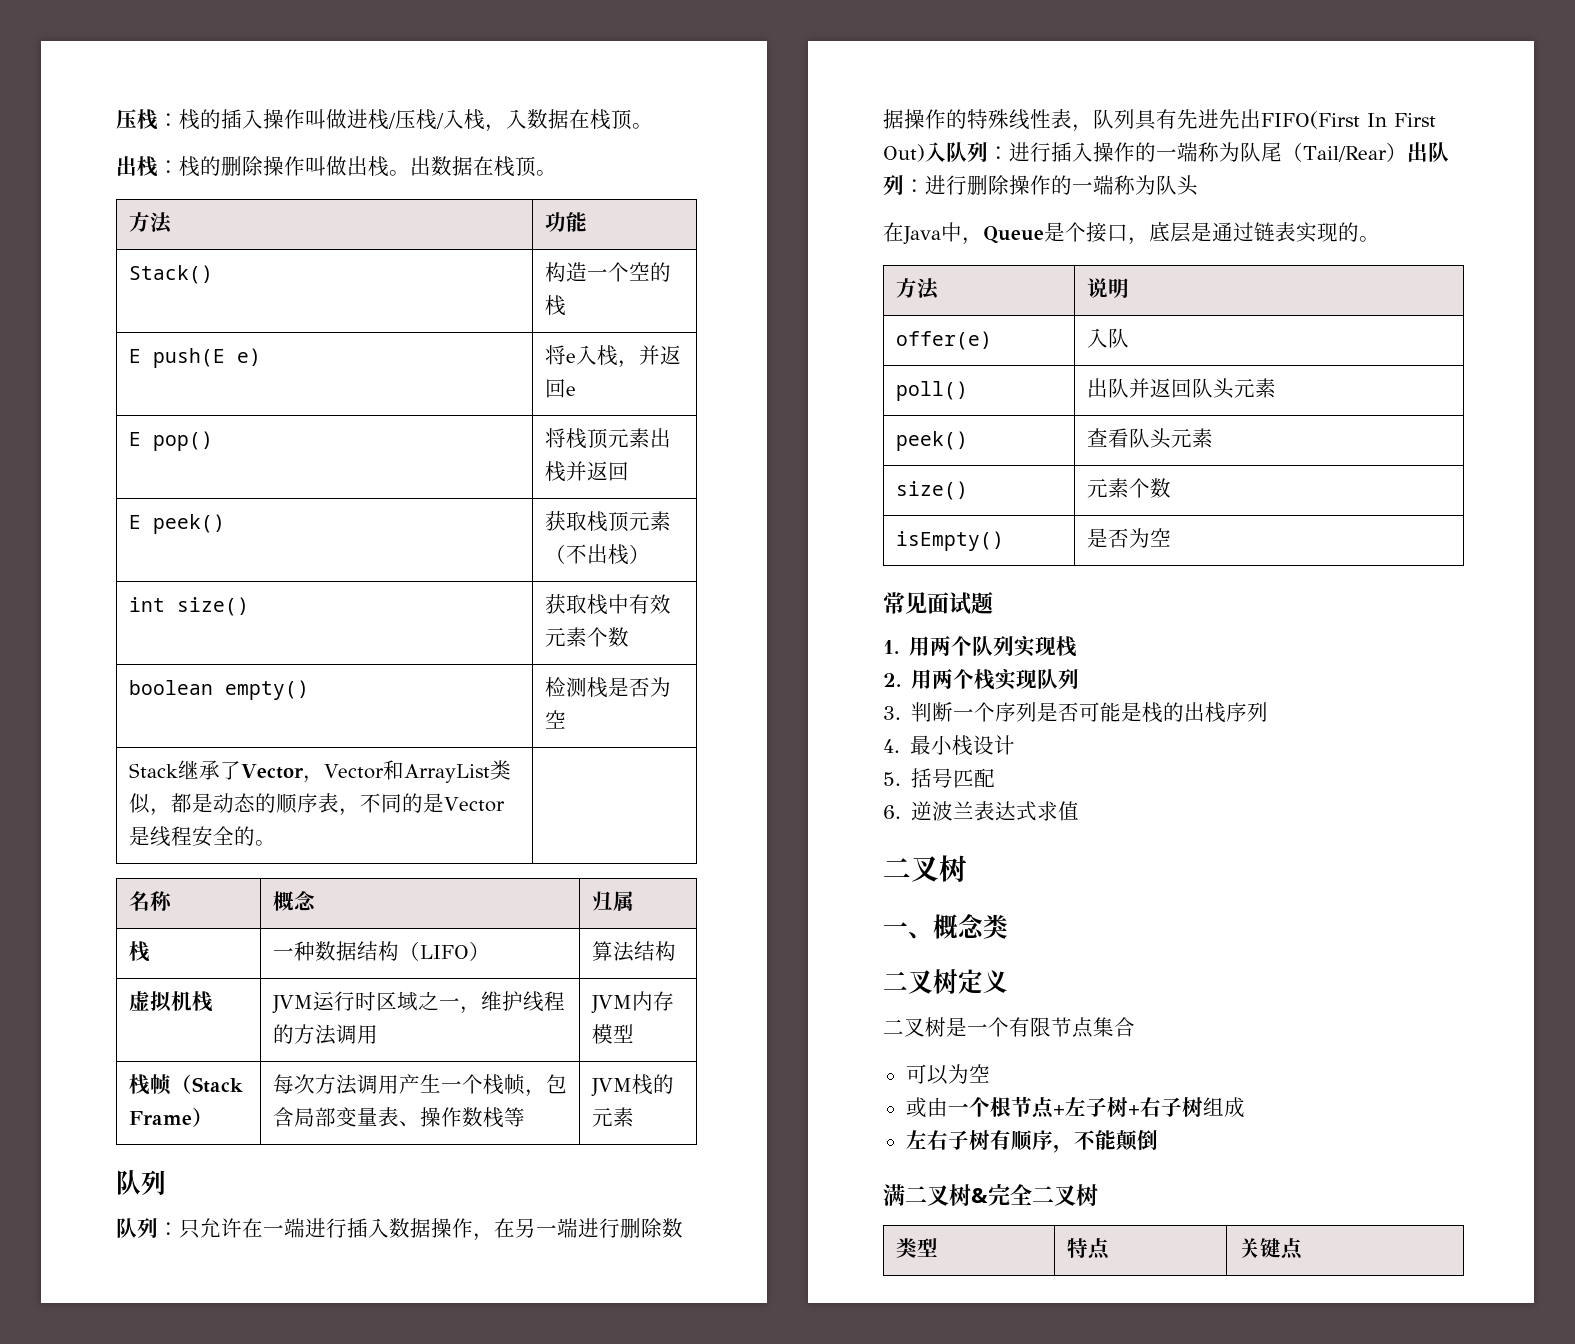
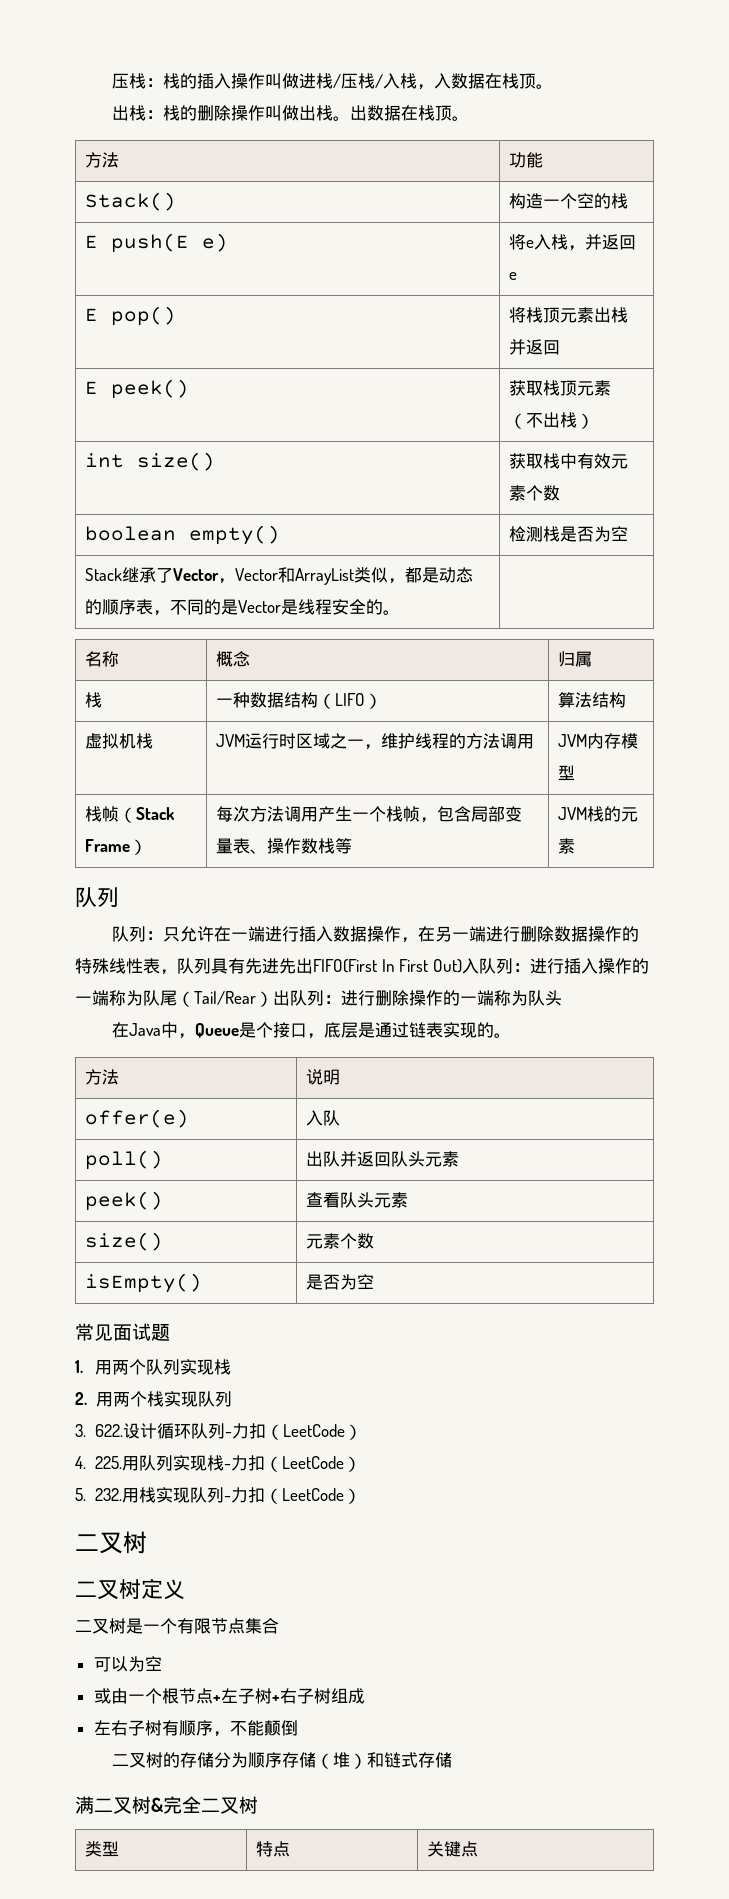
- 3.判断一个序列是否可能是栈的出栈序列
- 4.最小栈设计
- 5.括号匹配
- 6.逆波兰表达式求值
+ 3. 622.设计循环队列-力扣（LeetCode）
+ 4. 225.用队列实现栈-力扣（LeetCode）
+ 5. 232.用栈实现队列-力扣（LeetCode）
  二叉树
- 一、概念类
+ 二叉树的存储分为顺序存储（堆）和链式存储

